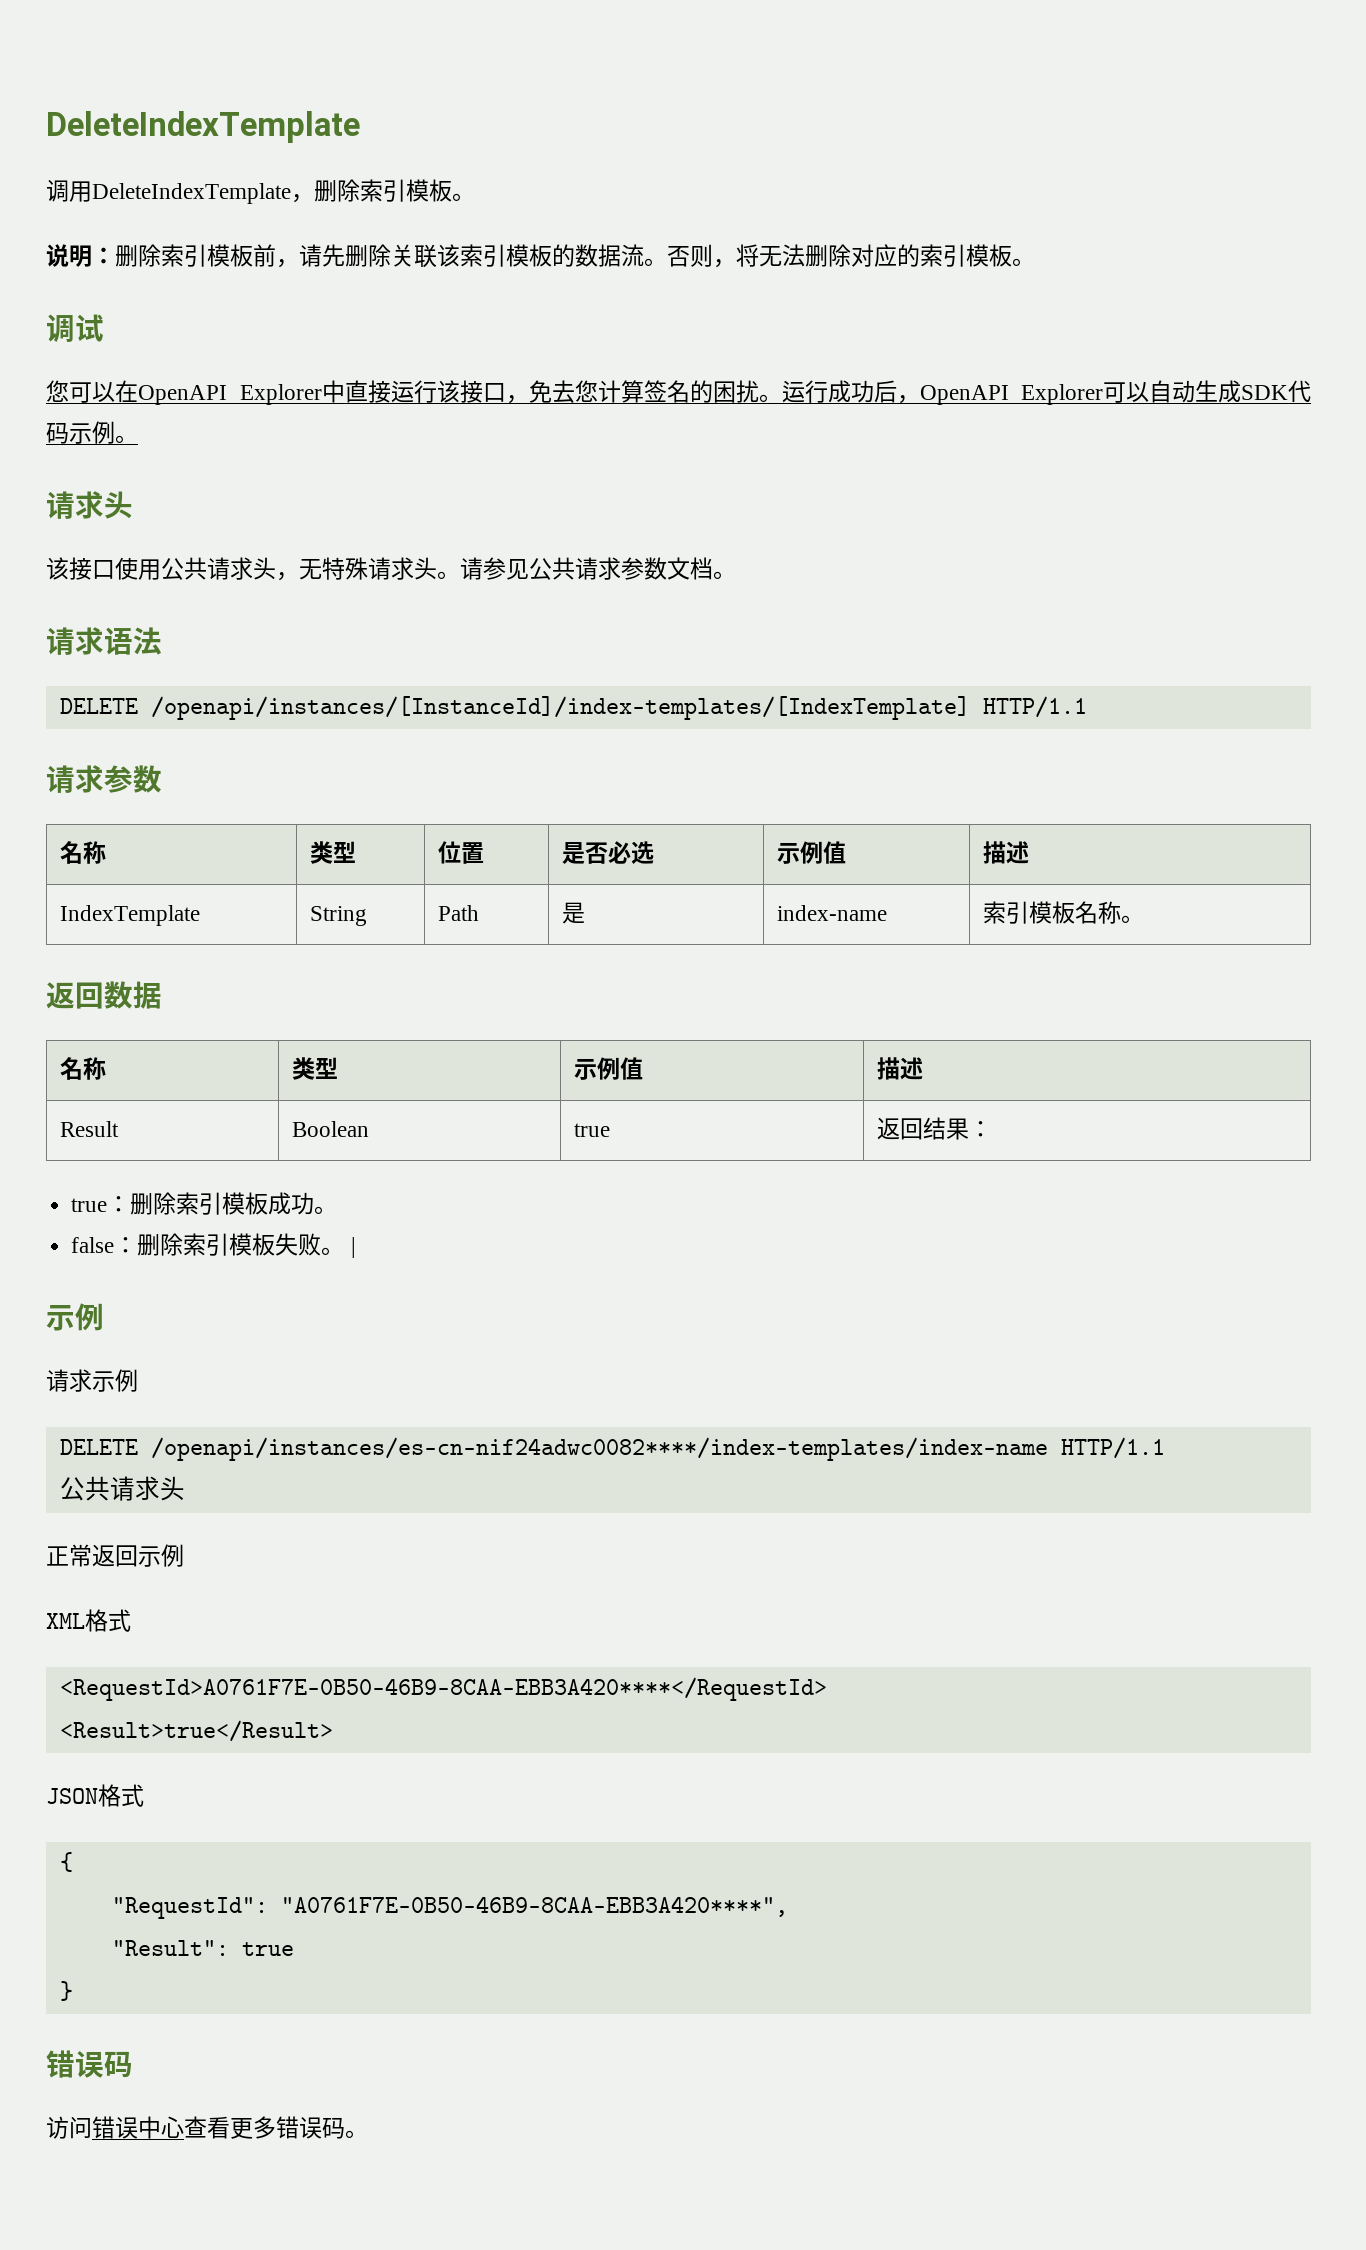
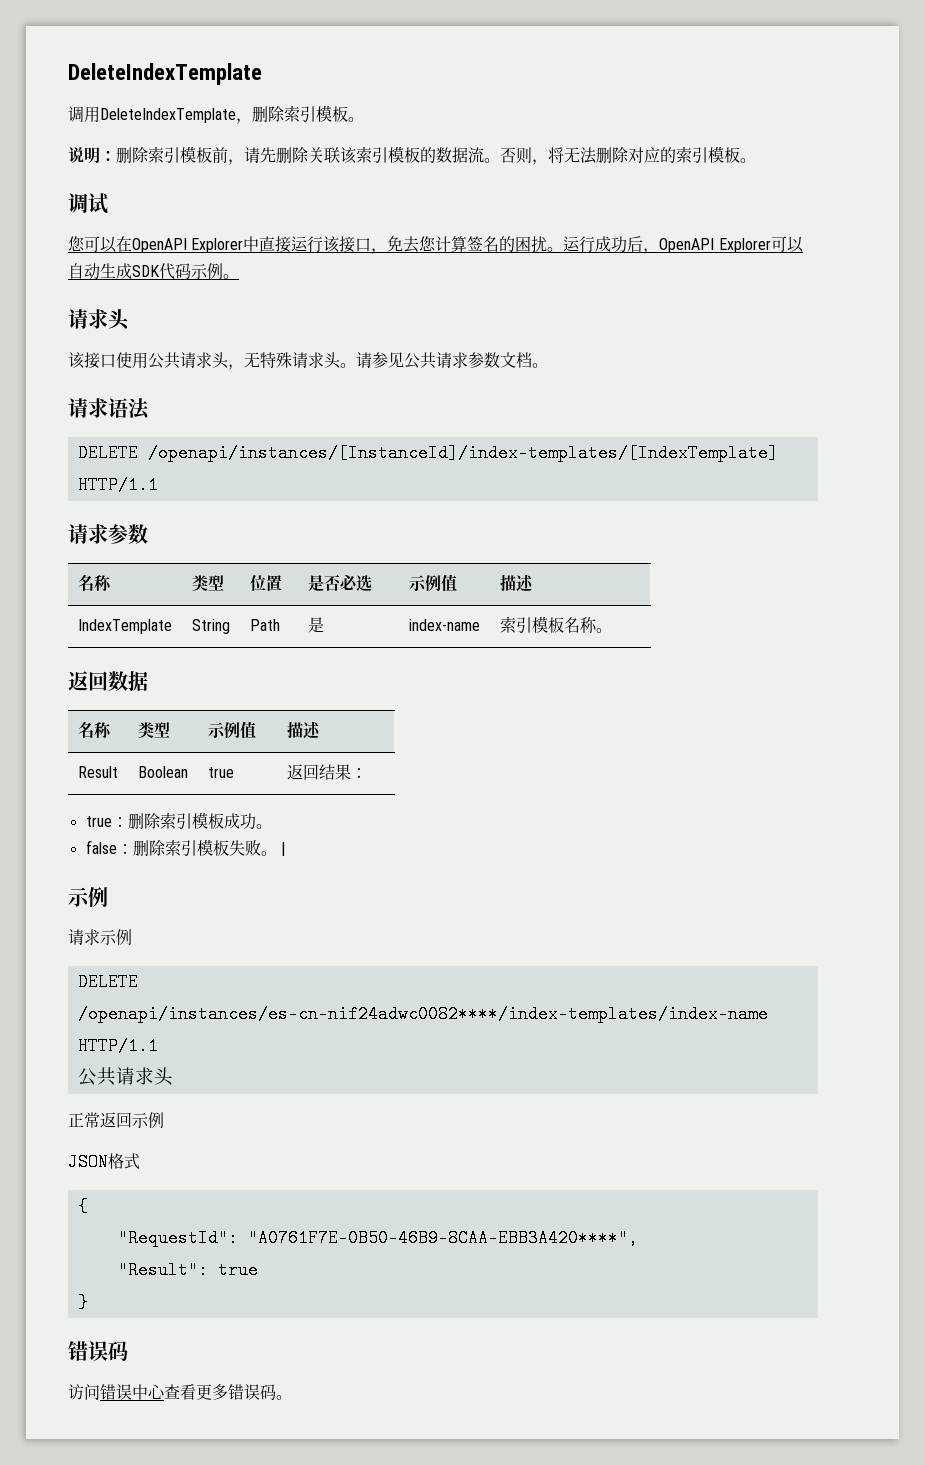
- XML格式
- <RequestId>A0761F7E-0B50-46B9-8CAA-EBB3A420****</RequestId>
- <Result>true</Result>

